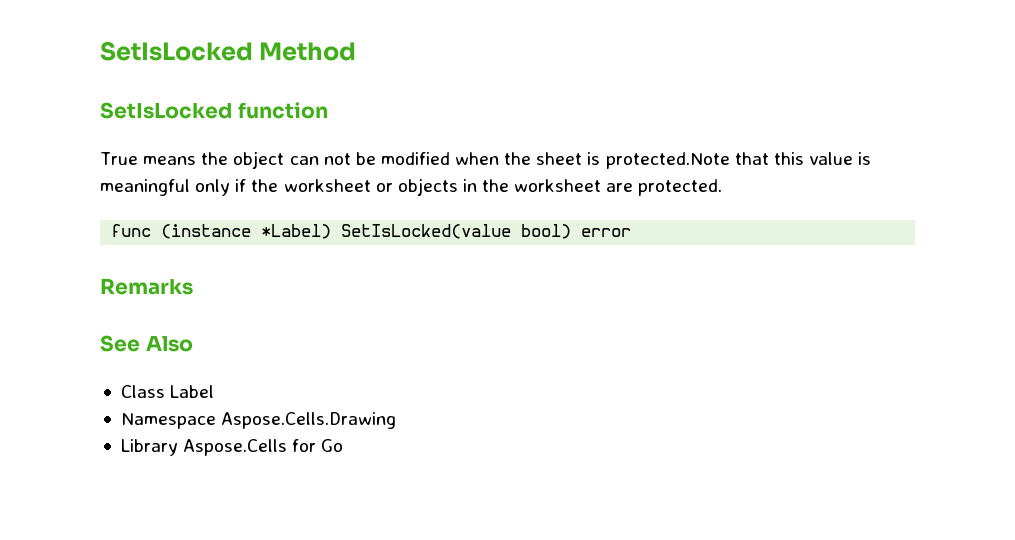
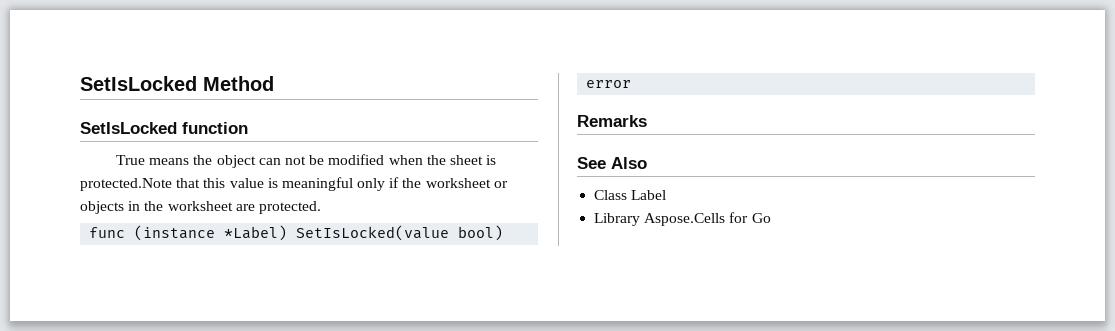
- Namespace Aspose.Cells.Drawing

